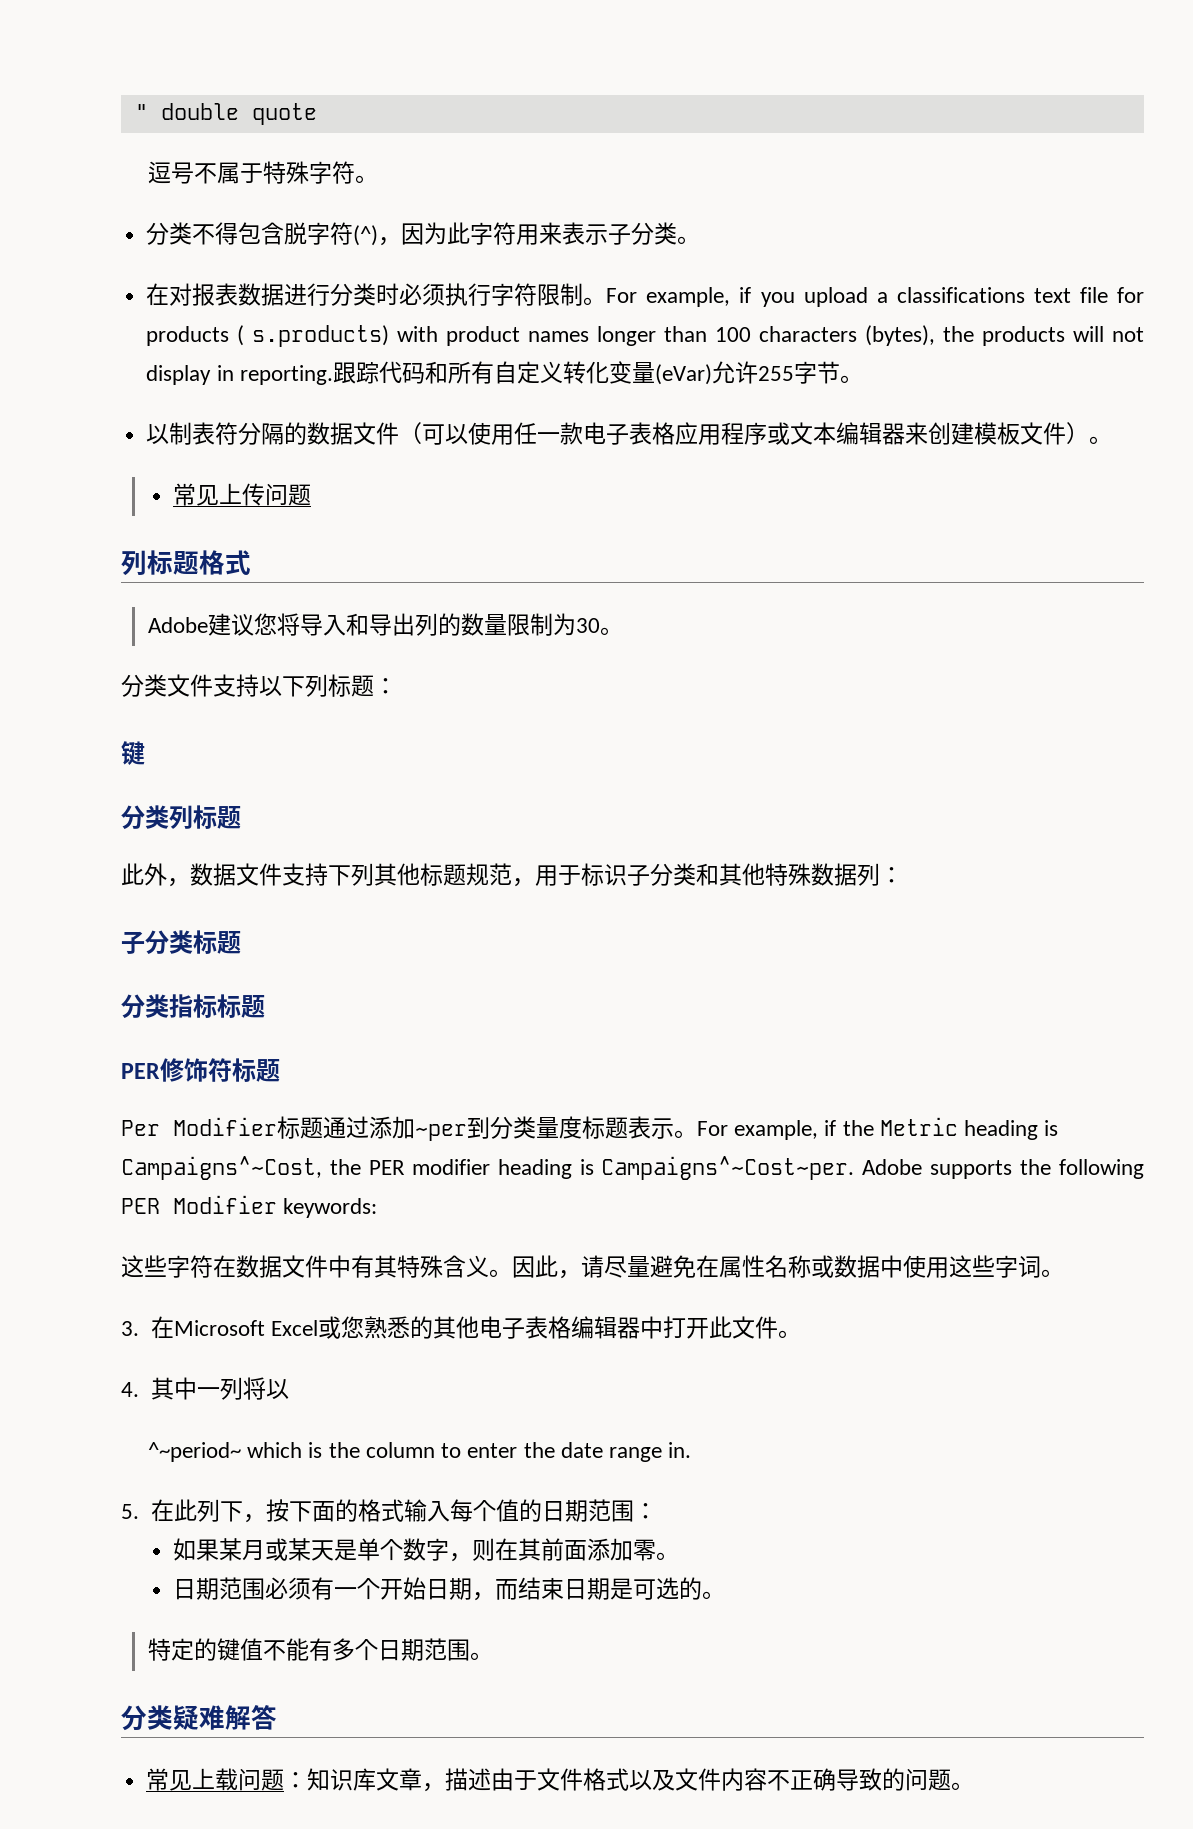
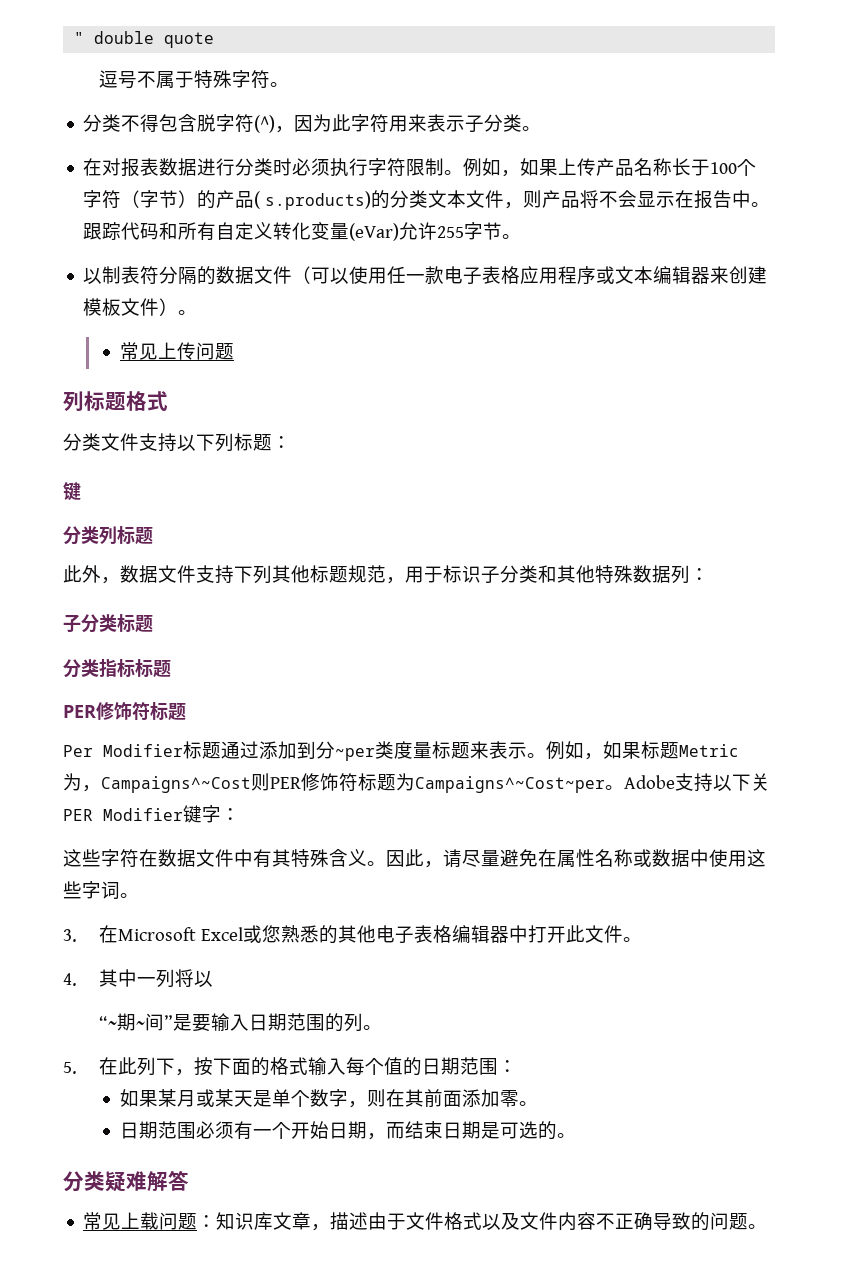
- For example, if you upload a classifications text file for products ( s.products) with product names longer than 100 characters (bytes), the products will not display in reporting.
+ 例如，如果上传产品名称长于100个字符（字节）的产品( s.products)的分类文本文件，则产品将不会显示在报告中。
- Adobe建议您将导入和导出列的数量限制为30。
- Per Modifier标题通过添加~per到分类量度标题表示。For example, if the Metric heading is Campaigns^~Cost, the PER modifier heading is Campaigns^~Cost~per. Adobe supports the following PER Modifier keywords:
+ Per Modifier标题通过添加到分~per类度量标题来表示。例如，如果标题Metric为，Campaigns^~Cost则PER修饰符标题为Campaigns^~Cost~per。Adobe支持以下关PER Modifier键字：
- ^~period~ which is the column to enter the date range in.
+ “~期~间”是要输入日期范围的列。
- 特定的键值不能有多个日期范围。

